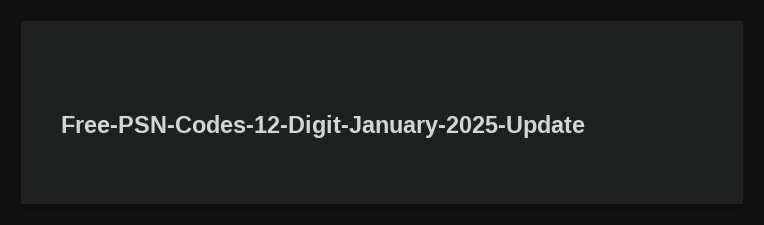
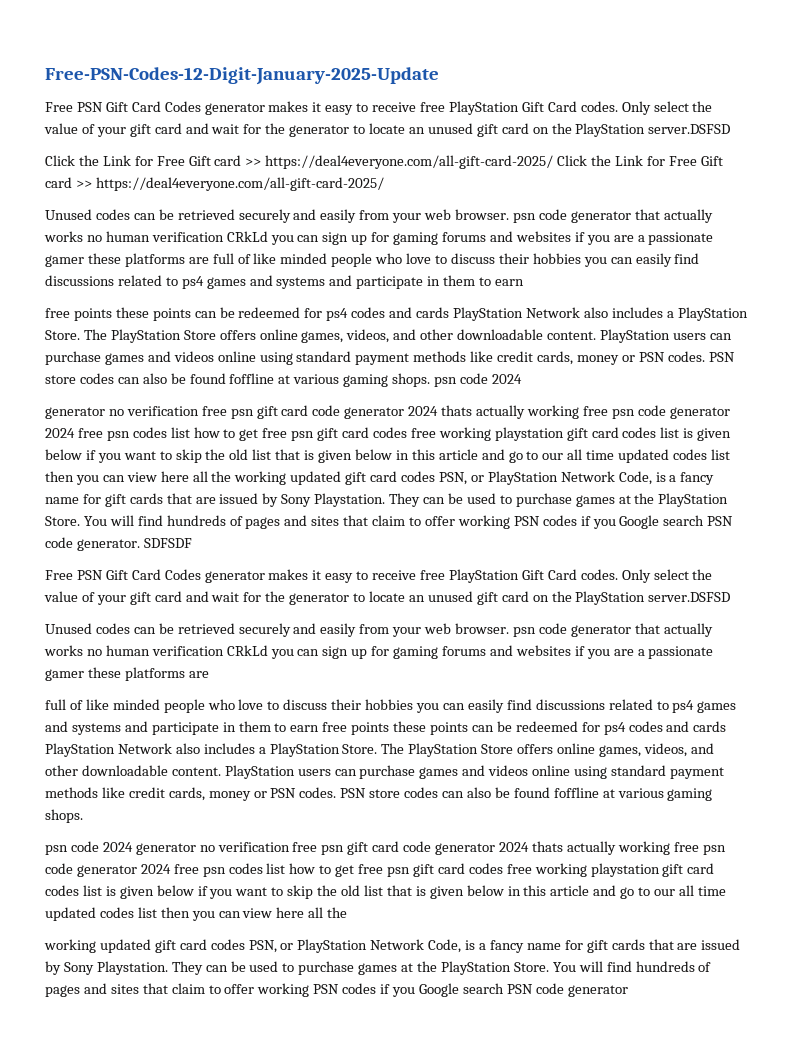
  Free-PSN-Codes-12-Digit-January-2025-Update
+ Free PSN Gift Card Codes generator makes it easy to receive free PlayStation Gift Card codes. Only select the value of your gift card and wait for the generator to locate an unused gift card on the PlayStation server.DSFSD
+ Click the Link for Free Gift card >> https://deal4everyone.com/all-gift-card-2025/ Click the Link for Free Gift card >> https://deal4everyone.com/all-gift-card-2025/
+ Unused codes can be retrieved securely and easily from your web browser. psn code generator that actually works no human verification CRkLd you can sign up for gaming forums and websites if you are a passionate gamer these platforms are full of like minded people who love to discuss their hobbies you can easily find discussions related to ps4 games and systems and participate in them to earn
+ free points these points can be redeemed for ps4 codes and cards PlayStation Network also includes a PlayStation Store. The PlayStation Store offers online games, videos, and other downloadable content. PlayStation users can purchase games and videos online using standard payment methods like credit cards, money or PSN codes. PSN store codes can also be found foffline at various gaming shops. psn code 2024
+ generator no verification free psn gift card code generator 2024 thats actually working free psn code generator 2024 free psn codes list how to get free psn gift card codes free working playstation gift card codes list is given below if you want to skip the old list that is given below in this article and go to our all time updated codes list then you can view here all the working updated gift card codes PSN, or PlayStation Network Code, is a fancy name for gift cards that are issued by Sony Playstation. They can be used to purchase games at the PlayStation Store. You will find hundreds of pages and sites that claim to offer working PSN codes if you Google search PSN code generator. SDFSDF
+ Free PSN Gift Card Codes generator makes it easy to receive free PlayStation Gift Card codes. Only select the value of your gift card and wait for the generator to locate an unused gift card on the PlayStation server.DSFSD
+ Unused codes can be retrieved securely and easily from your web browser. psn code generator that actually works no human verification CRkLd you can sign up for gaming forums and websites if you are a passionate gamer these platforms are
+ full of like minded people who love to discuss their hobbies you can easily find discussions related to ps4 games and systems and participate in them to earn free points these points can be redeemed for ps4 codes and cards PlayStation Network also includes a PlayStation Store. The PlayStation Store offers online games, videos, and other downloadable content. PlayStation users can purchase games and videos online using standard payment methods like credit cards, money or PSN codes. PSN store codes can also be found foffline at various gaming shops.
+ psn code 2024 generator no verification free psn gift card code generator 2024 thats actually working free psn code generator 2024 free psn codes list how to get free psn gift card codes free working playstation gift card codes list is given below if you want to skip the old list that is given below in this article and go to our all time updated codes list then you can view here all the
+ working updated gift card codes PSN, or PlayStation Network Code, is a fancy name for gift cards that are issued by Sony Playstation. They can be used to purchase games at the PlayStation Store. You will find hundreds of pages and sites that claim to offer working PSN codes if you Google search PSN code generator

